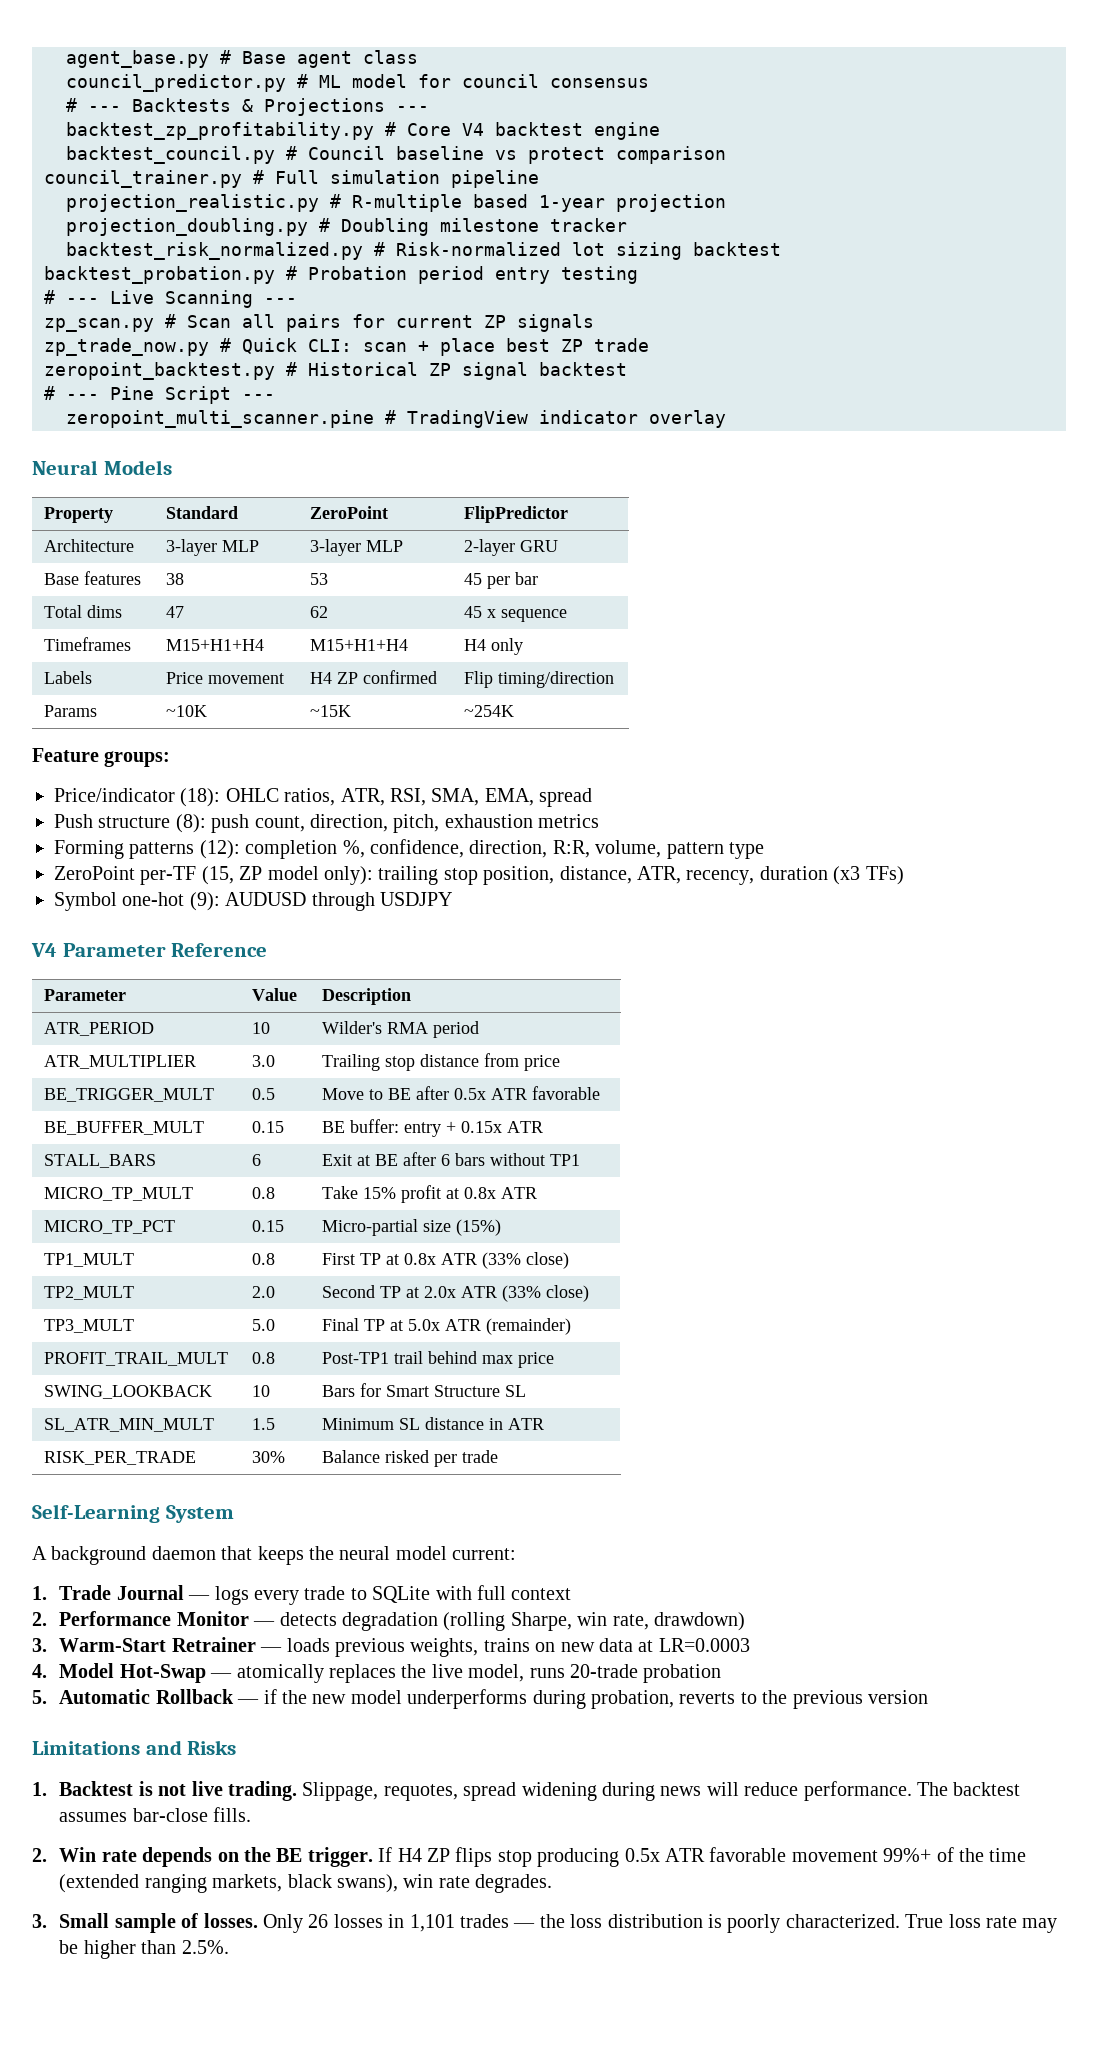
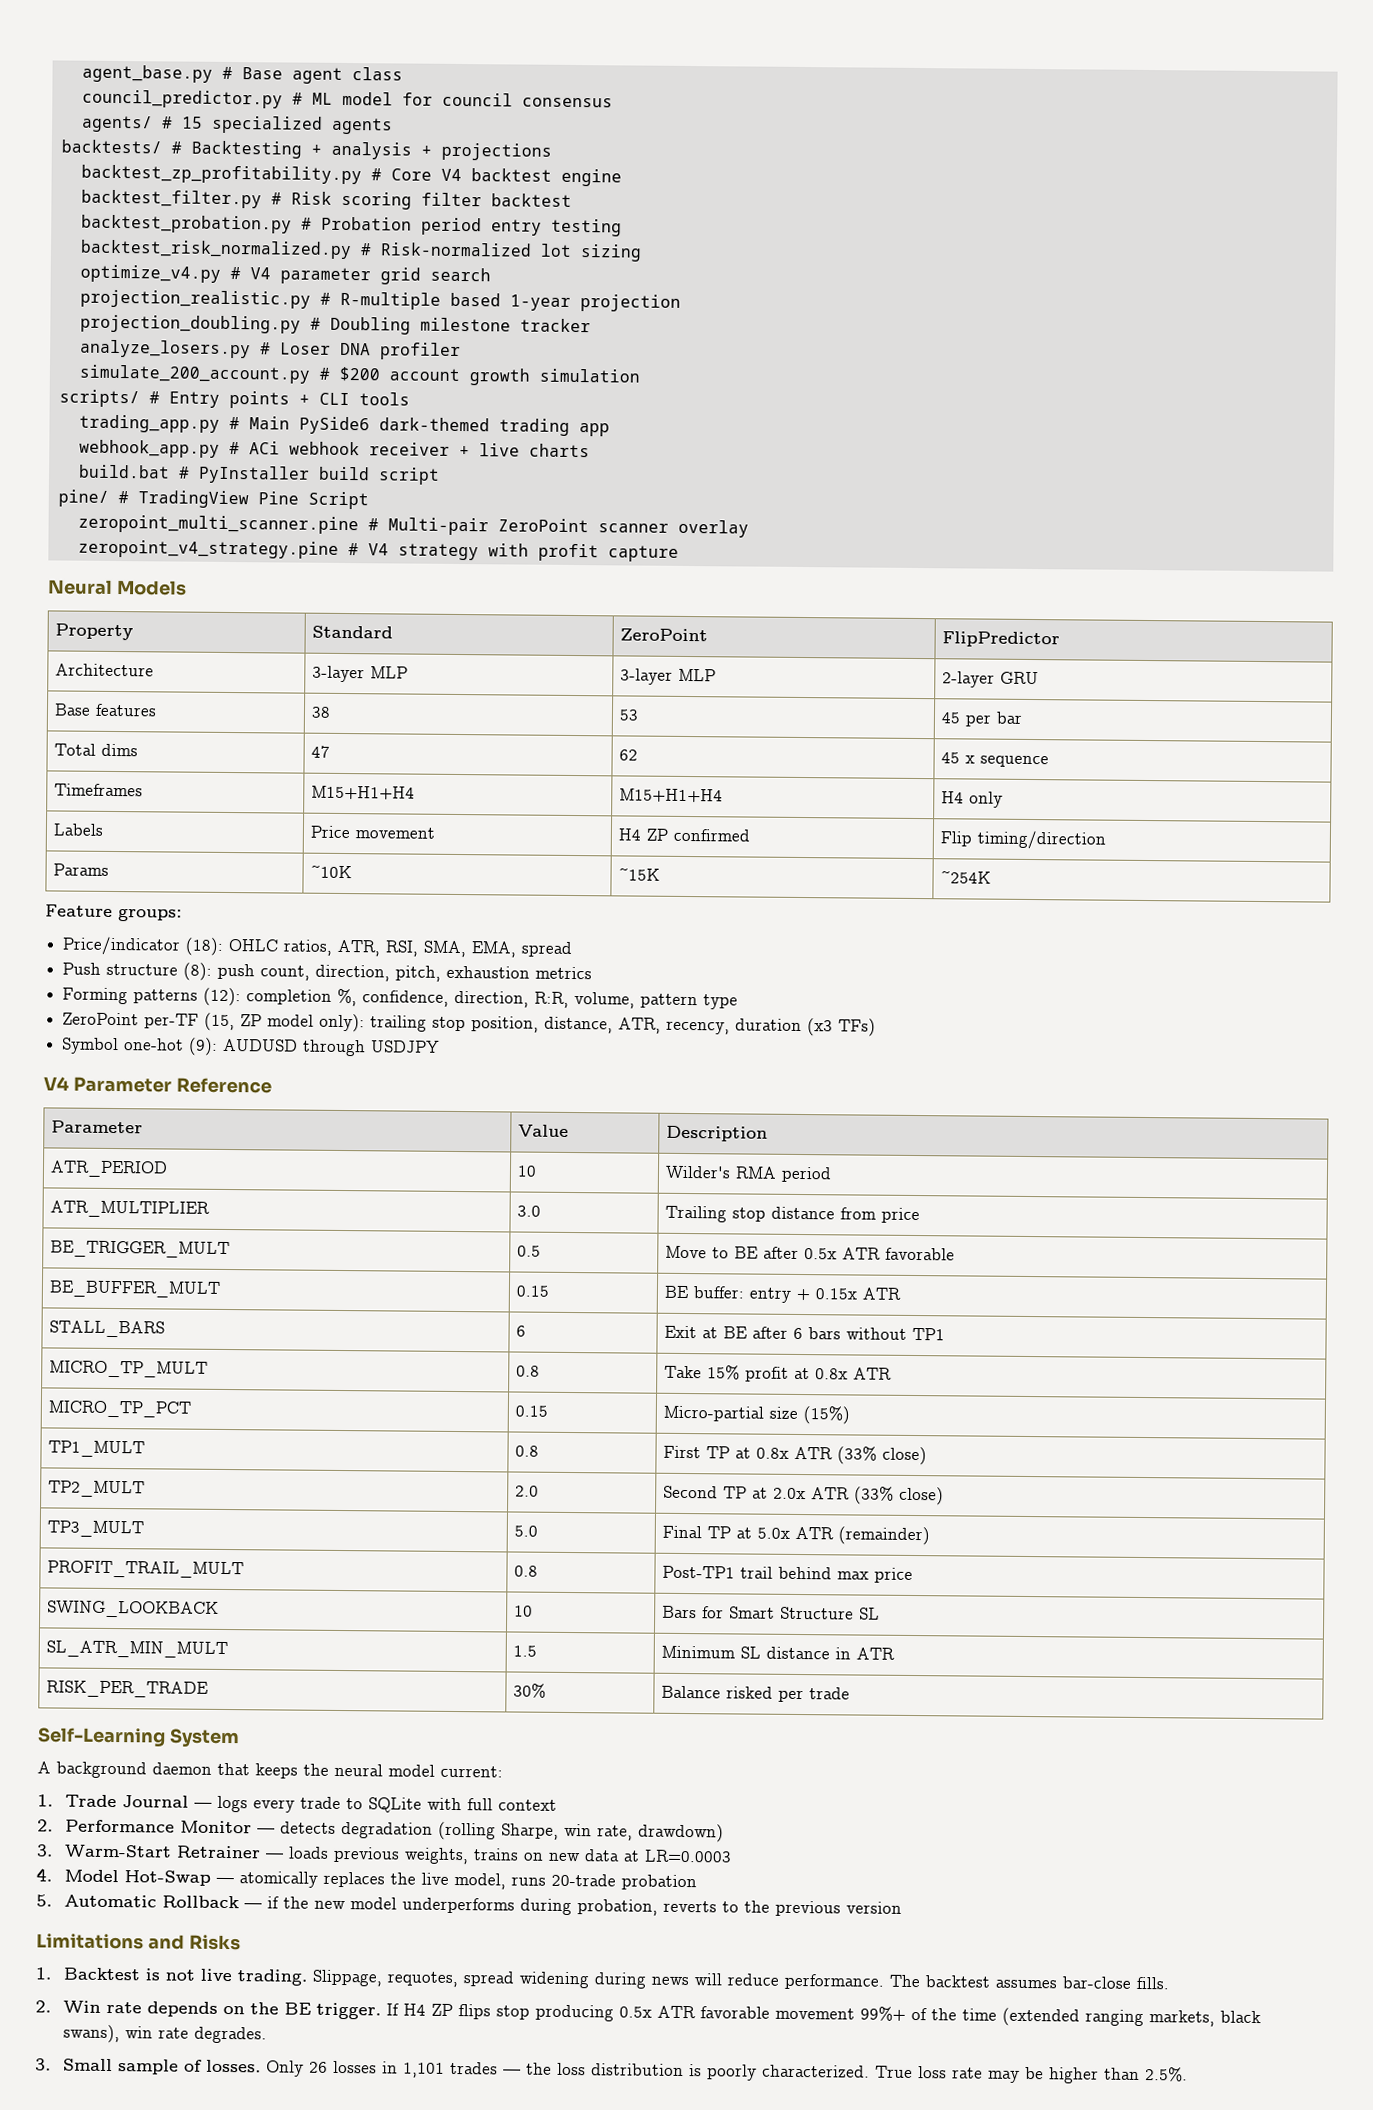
- # --- Backtests & Projections ---
+ agents/ # 15 specialized agents
+ backtests/ # Backtesting + analysis + projections
- backtest_council.py # Council baseline vs protect comparison
- council_trainer.py # Full simulation pipeline
+ backtest_filter.py # Risk scoring filter backtest
+ backtest_probation.py # Probation period entry testing
+ backtest_risk_normalized.py # Risk-normalized lot sizing
+ optimize_v4.py # V4 parameter grid search
- backtest_risk_normalized.py # Risk-normalized lot sizing backtest
- backtest_probation.py # Probation period entry testing
- # --- Live Scanning ---
- zp_scan.py # Scan all pairs for current ZP signals
- zp_trade_now.py # Quick CLI: scan + place best ZP trade
- zeropoint_backtest.py # Historical ZP signal backtest
- # --- Pine Script ---
+ analyze_losers.py # Loser DNA profiler
+ simulate_200_account.py # $200 account growth simulation
+ scripts/ # Entry points + CLI tools
+ trading_app.py # Main PySide6 dark-themed trading app
+ webhook_app.py # ACi webhook receiver + live charts
+ build.bat # PyInstaller build script
+ pine/ # TradingView Pine Script
- zeropoint_multi_scanner.pine # TradingView indicator overlay
+ zeropoint_multi_scanner.pine # Multi-pair ZeroPoint scanner overlay
+ zeropoint_v4_strategy.pine # V4 strategy with profit capture

